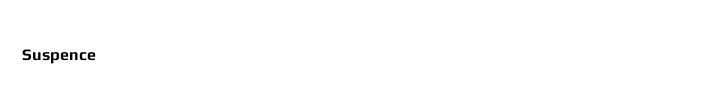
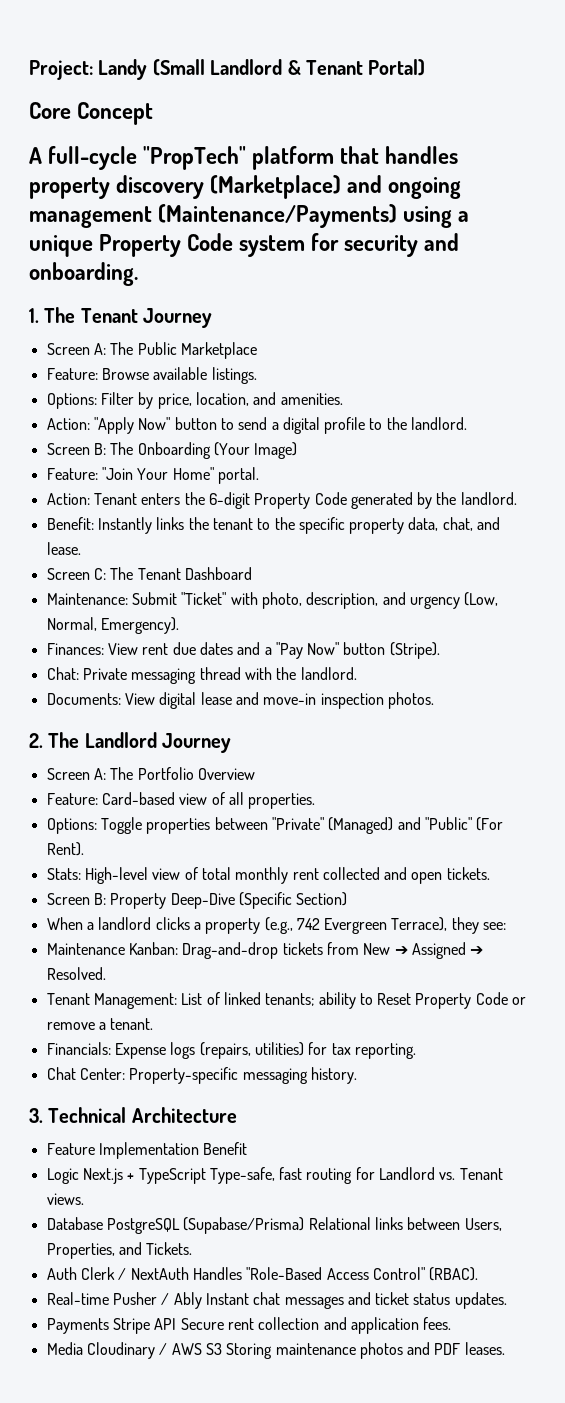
- Suspence
+ Project: Landy (Small Landlord & Tenant Portal)
+ Core Concept
+ A full-cycle "PropTech" platform that handles property discovery (Marketplace) and ongoing management (Maintenance/Payments) using a unique Property Code system for security and onboarding.
+ 1. The Tenant Journey
+ Screen A: The Public Marketplace
+ Feature: Browse available listings.
+ Options: Filter by price, location, and amenities.
+ Action: "Apply Now" button to send a digital profile to the landlord.
+ Screen B: The Onboarding (Your Image)
+ Feature: "Join Your Home" portal.
+ Action: Tenant enters the 6-digit Property Code generated by the landlord.
+ Benefit: Instantly links the tenant to the specific property data, chat, and lease.
+ Screen C: The Tenant Dashboard
+ Maintenance: Submit "Ticket" with photo, description, and urgency (Low, Normal, Emergency).
+ Finances: View rent due dates and a "Pay Now" button (Stripe).
+ Chat: Private messaging thread with the landlord.
+ Documents: View digital lease and move-in inspection photos.
+ 2. The Landlord Journey
+ Screen A: The Portfolio Overview
+ Feature: Card-based view of all properties.
+ Options: Toggle properties between "Private" (Managed) and "Public" (For Rent).
+ Stats: High-level view of total monthly rent collected and open tickets.
+ Screen B: Property Deep-Dive (Specific Section)
+ When a landlord clicks a property (e.g., 742 Evergreen Terrace), they see:
+ Maintenance Kanban: Drag-and-drop tickets from New ➔ Assigned ➔ Resolved.
+ Tenant Management: List of linked tenants; ability to Reset Property Code or remove a tenant.
+ Financials: Expense logs (repairs, utilities) for tax reporting.
+ Chat Center: Property-specific messaging history.
+ 3. Technical Architecture
+ Feature Implementation Benefit
+ Logic Next.js + TypeScript Type-safe, fast routing for Landlord vs. Tenant views.
+ Database PostgreSQL (Supabase/Prisma) Relational links between Users, Properties, and Tickets.
+ Auth Clerk / NextAuth Handles "Role-Based Access Control" (RBAC).
+ Real-time Pusher / Ably Instant chat messages and ticket status updates.
+ Payments Stripe API Secure rent collection and application fees.
+ Media Cloudinary / AWS S3 Storing maintenance photos and PDF leases.

